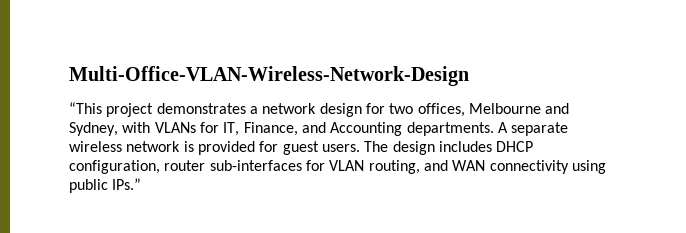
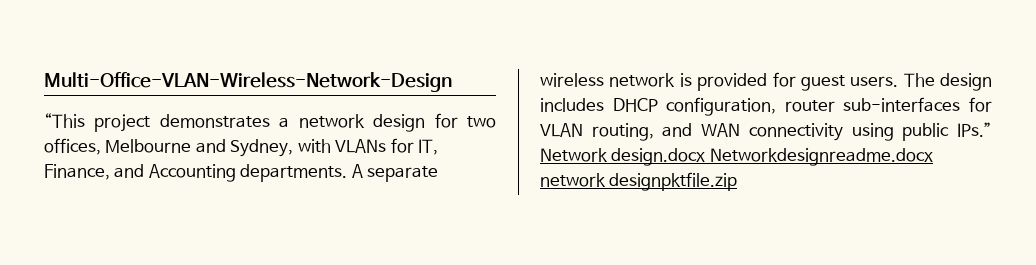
- The design includes DHCP configuration, router sub-interfaces for VLAN routing, and WAN connectivity using public IPs.”
+ The design includes DHCP configuration, router sub-interfaces for VLAN routing, and WAN connectivity using public IPs.” Network design.docx Networkdesignreadme.docx network designpktfile.zip

